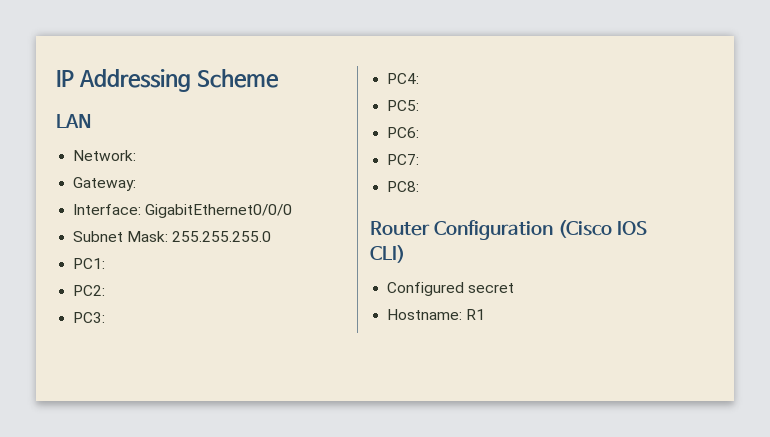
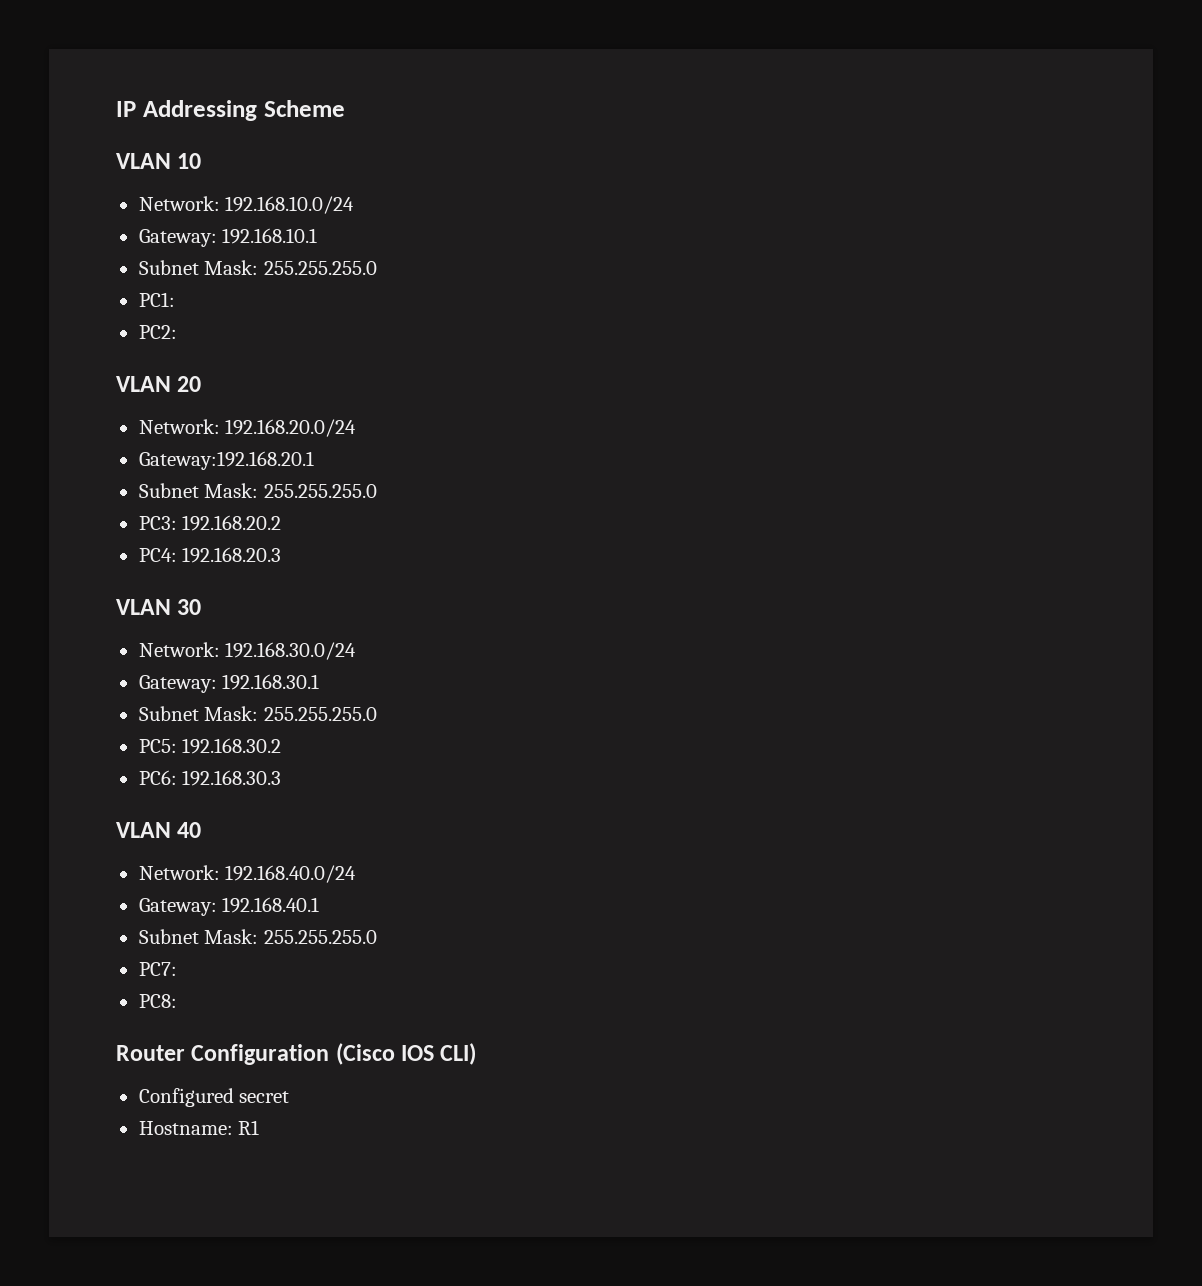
- LAN
- Network:
- Gateway:
- Interface: GigabitEthernet0/0/0
+ VLAN 10
+ Network: 192.168.10.0/24
+ Gateway: 192.168.10.1
+ VLAN 20
+ Network: 192.168.20.0/24
+ Gateway:192.168.20.1
+ Subnet Mask: 255.255.255.0
- PC3:
+ PC3: 192.168.20.2
- PC4:
+ PC4: 192.168.20.3
+ VLAN 30
+ Network: 192.168.30.0/24
+ Gateway: 192.168.30.1
+ Subnet Mask: 255.255.255.0
- PC5:
+ PC5: 192.168.30.2
- PC6:
+ PC6: 192.168.30.3
+ VLAN 40
+ Network: 192.168.40.0/24
+ Gateway: 192.168.40.1
+ Subnet Mask: 255.255.255.0

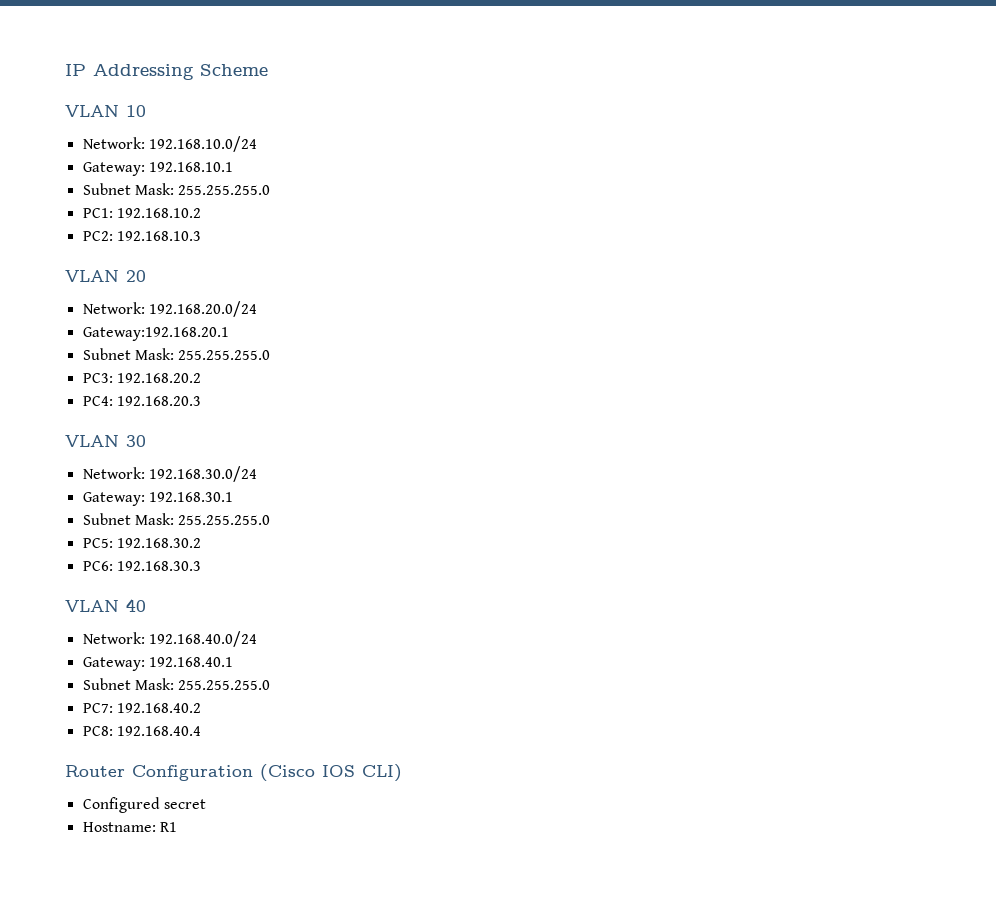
- PC1:
+ PC1: 192.168.10.2
- PC2:
+ PC2: 192.168.10.3
- PC7:
+ PC7: 192.168.40.2
- PC8:
+ PC8: 192.168.40.4

